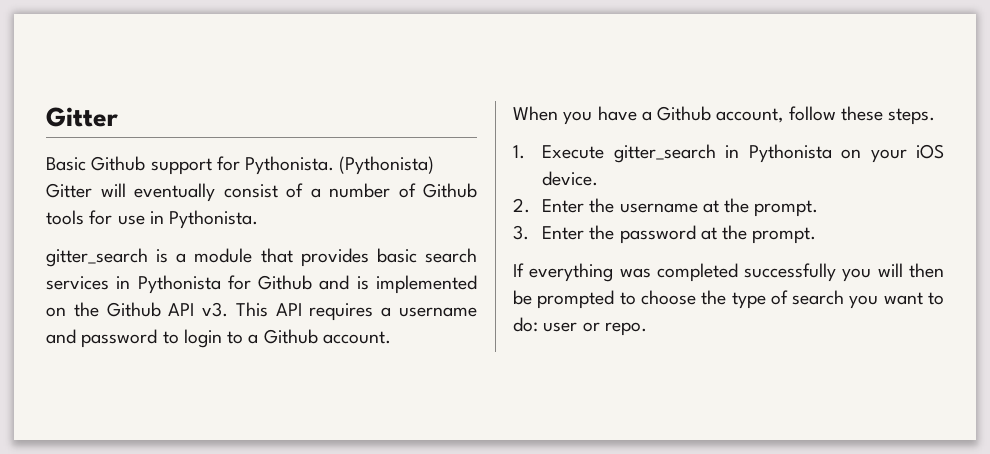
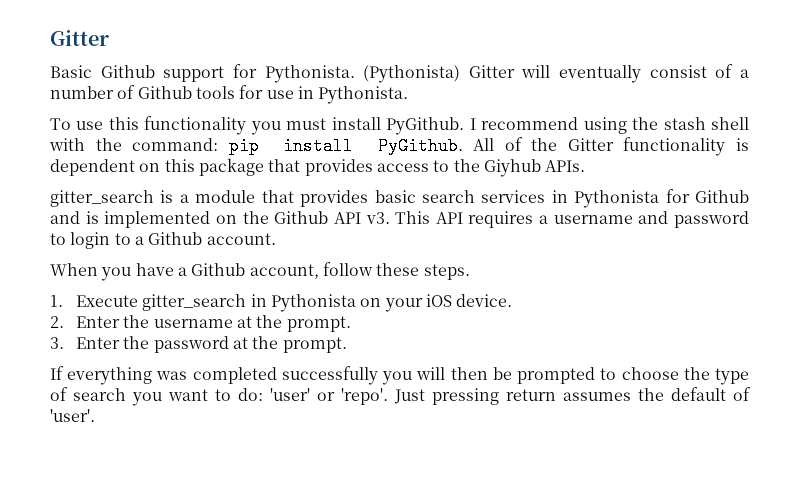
+ To use this functionality you must install PyGithub. I recommend using the stash shell with the command: pip install PyGithub. All of the Gitter functionality is dependent on this package that provides access to the Giyhub APIs.
- If everything was completed successfully you will then be prompted to choose the type of search you want to do: user or repo.
+ If everything was completed successfully you will then be prompted to choose the type of search you want to do: 'user' or 'repo'. Just pressing return assumes the default of 'user'.

